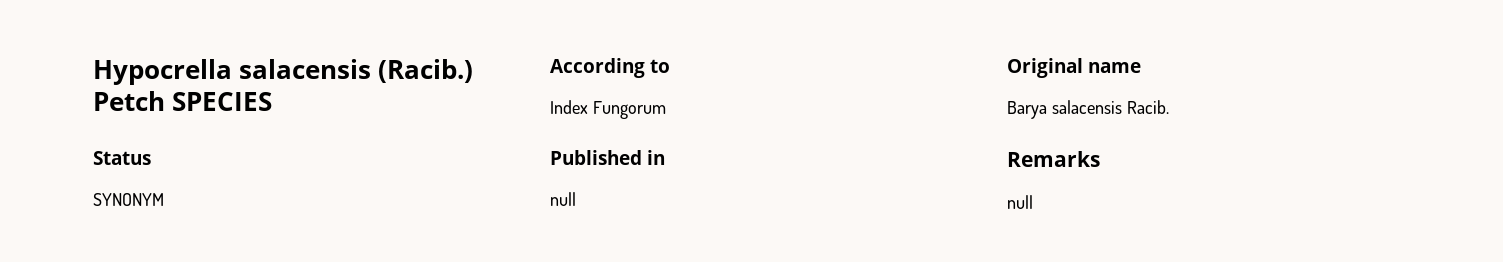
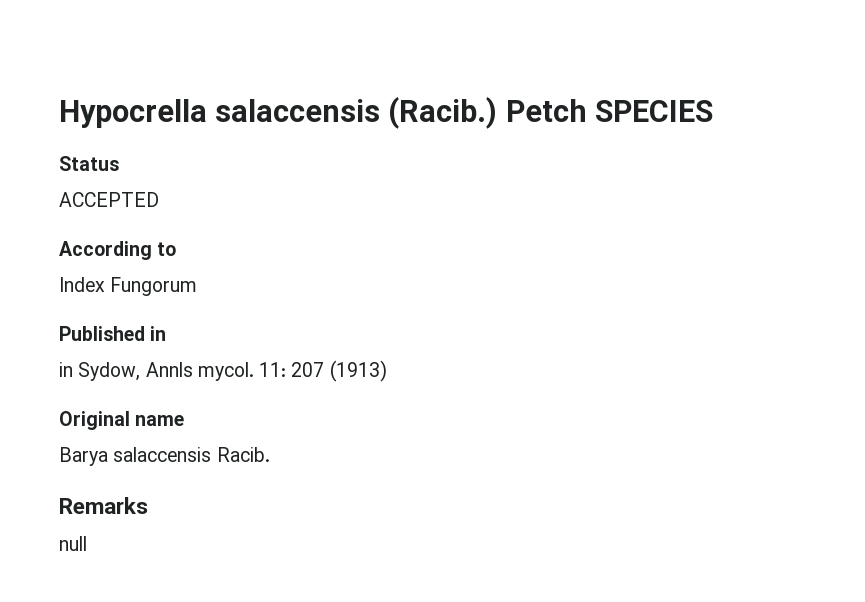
- Hypocrella salacensis (Racib.)
+ Hypocrella salaccensis (Racib.)
- SYNONYM
+ ACCEPTED
  Published in
- null
+ in Sydow, Annls mycol. 11: 207 (1913)
- Barya salacensis Racib.
+ Barya salaccensis Racib.

